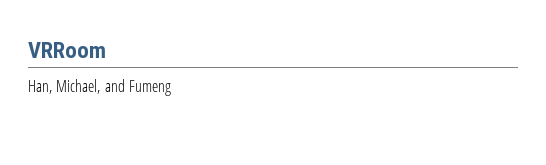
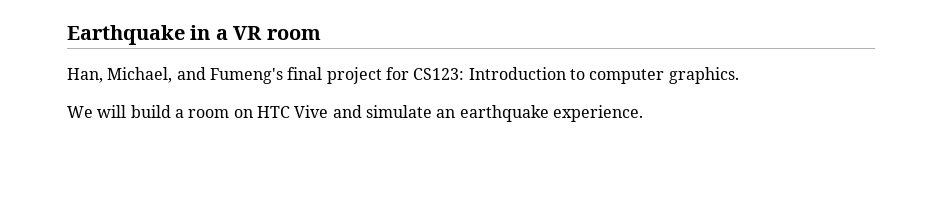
- VRRoom
- Han, Michael, and Fumeng
+ Earthquake in a VR room
+ Han, Michael, and Fumeng's final project for CS123: Introduction to computer graphics.
+ We will build a room on HTC Vive and simulate an earthquake experience.

